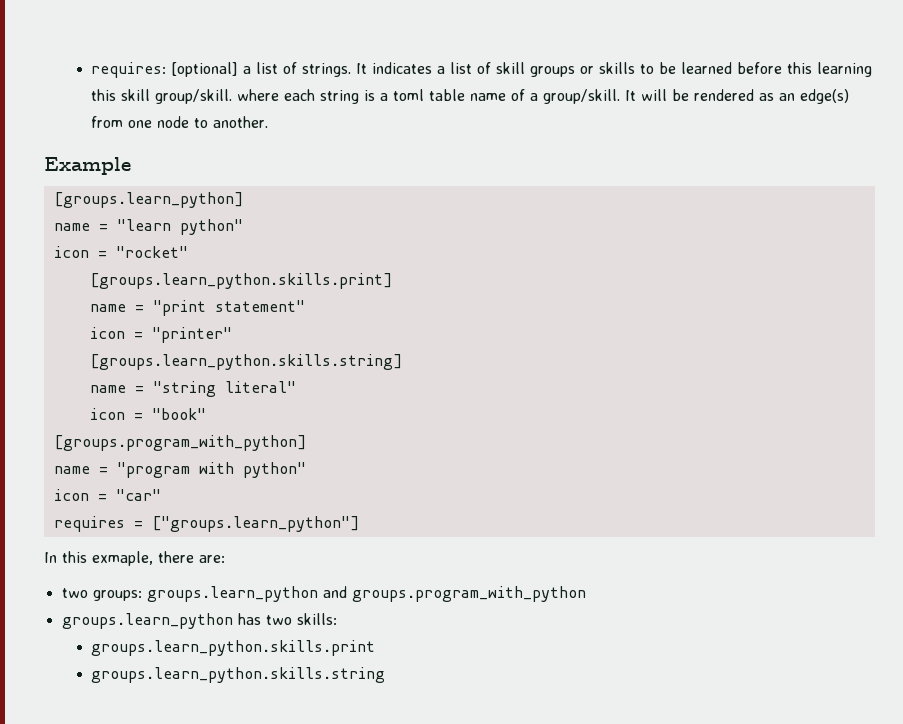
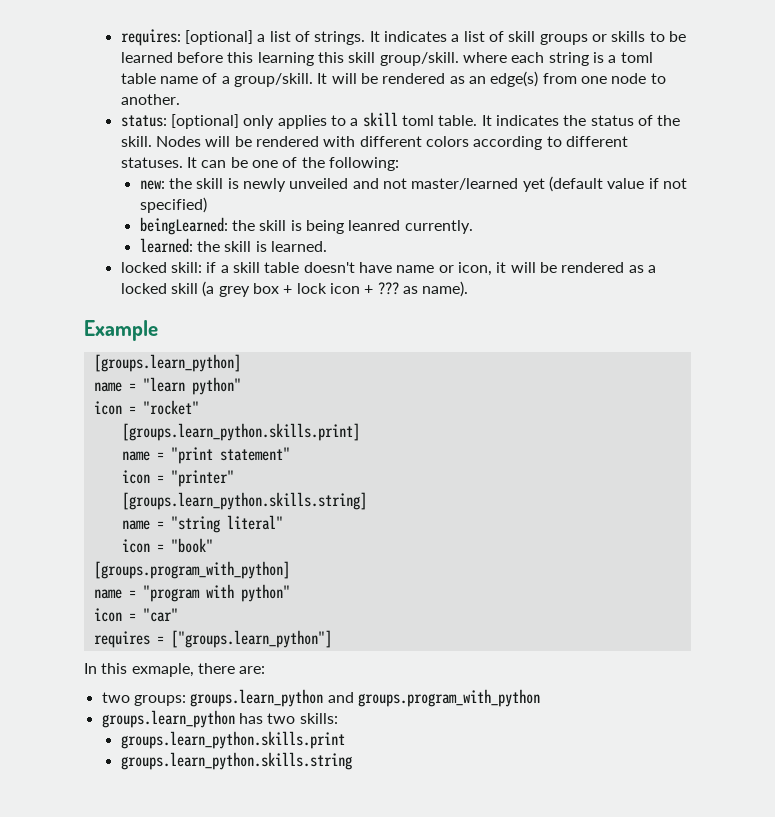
+ status: [optional] only applies to a skill toml table. It indicates the status of the skill. Nodes will be rendered with different colors according to different statuses. It can be one of the following:
+ new: the skill is newly unveiled and not master/learned yet (default value if not specified)
+ beingLearned: the skill is being leanred currently.
+ learned: the skill is learned.
+ locked skill: if a skill table doesn't have name or icon, it will be rendered as a locked skill (a grey box + lock icon + ??? as name).

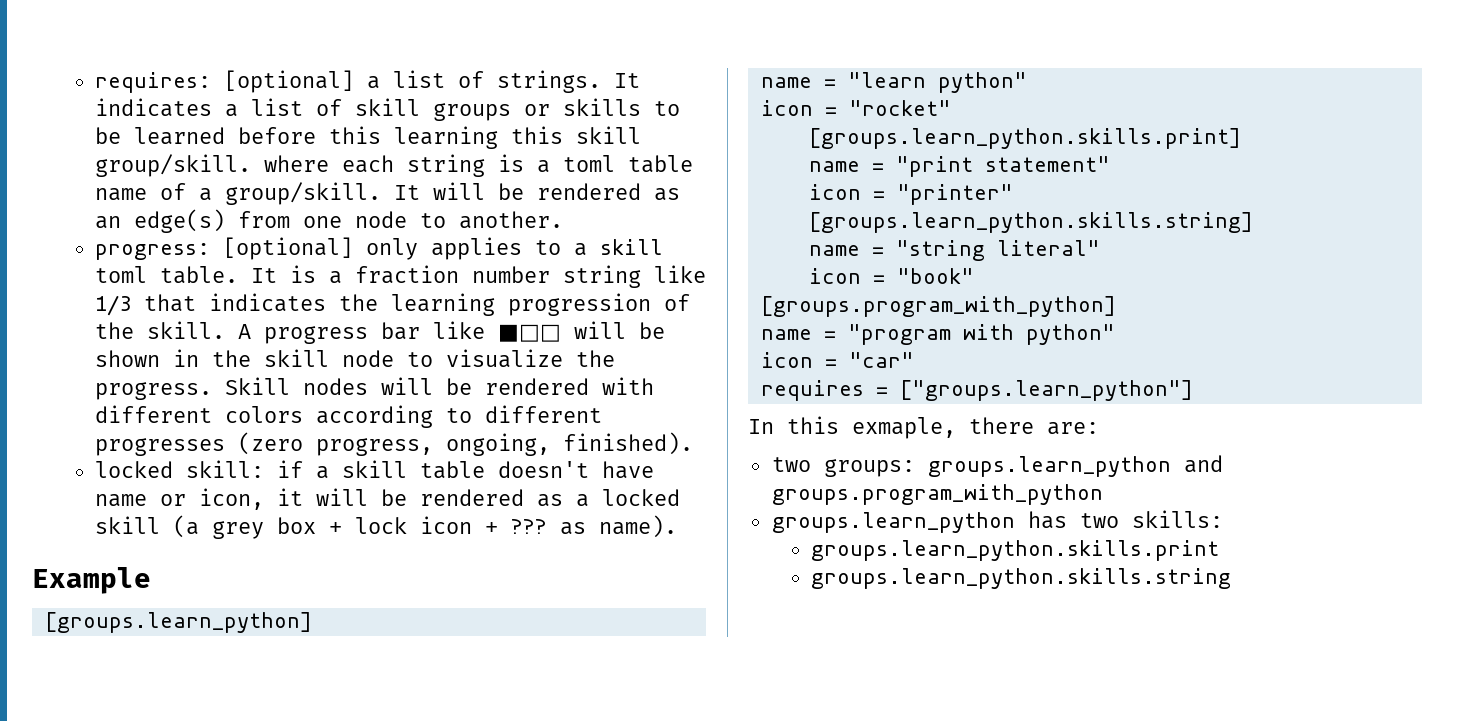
- status: [optional] only applies to a skill toml table.
+ progress: [optional] only applies to a skill toml table.
- It indicates the status of the skill. Nodes will be rendered with different colors according to different statuses. It can be one of the following:
- new: the skill is newly unveiled and not master/learned yet (default value if not specified)
- beingLearned: the skill is being leanred currently.
- learned: the skill is learned.
+ It is a fraction number string like 1/3 that indicates the learning progression of the skill. A progress bar like ■□□ will be shown in the skill node to visualize the progress. Skill nodes will be rendered with different colors according to different progresses (zero progress, ongoing, finished).

